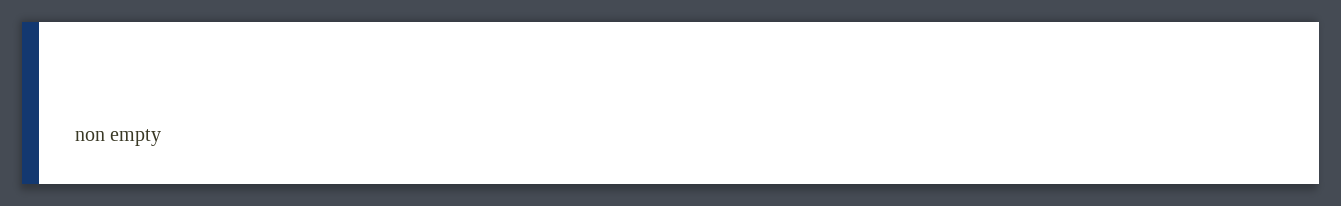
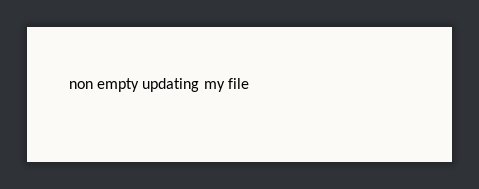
- non empty
+ non empty updating my file

